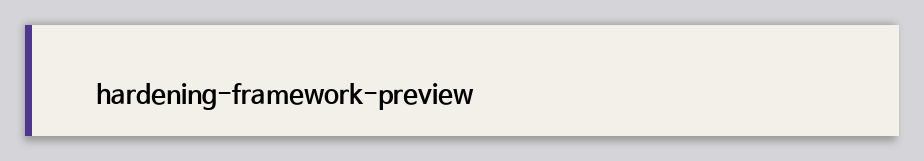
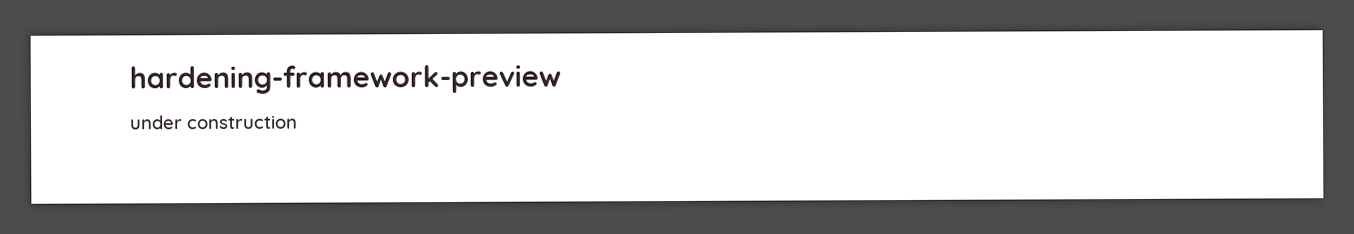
+ under construction

